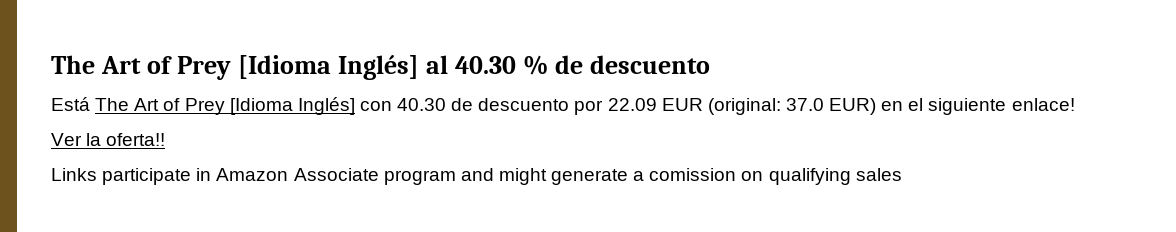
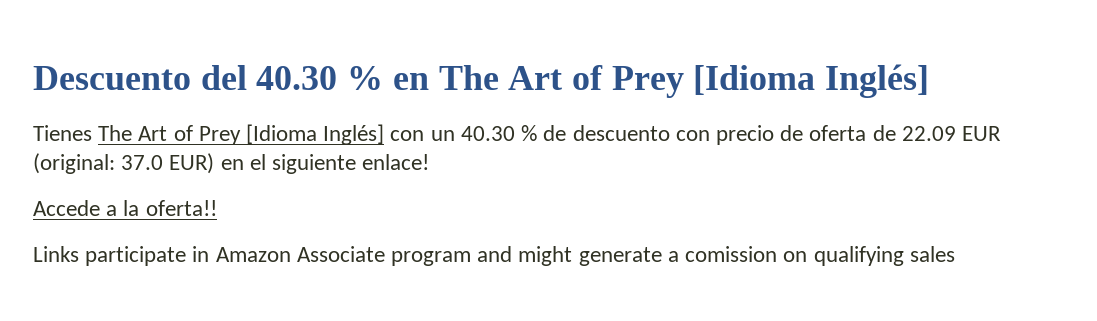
- The Art of Prey [Idioma Inglés] al 40.30 % de descuento
- Está The Art of Prey [Idioma Inglés] con 40.30 de descuento por 22.09 EUR (original: 37.0 EUR) en el siguiente enlace!
+ Descuento del 40.30 % en The Art of Prey [Idioma Inglés]
+ Tienes The Art of Prey [Idioma Inglés] con un 40.30 % de descuento con precio de oferta de 22.09 EUR (original: 37.0 EUR) en el siguiente enlace!
- Ver la oferta!!
+ Accede a la oferta!!

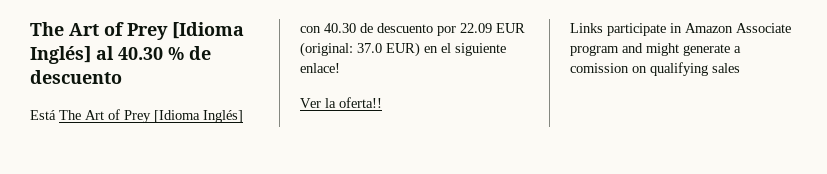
- Descuento del 40.30 % en The Art of Prey [Idioma Inglés]
- Tienes The Art of Prey [Idioma Inglés] con un 40.30 % de descuento con precio de oferta de 22.09 EUR (original: 37.0 EUR) en el siguiente enlace!
+ The Art of Prey [Idioma Inglés] al 40.30 % de descuento
+ Está The Art of Prey [Idioma Inglés] con 40.30 de descuento por 22.09 EUR (original: 37.0 EUR) en el siguiente enlace!
- Accede a la oferta!!
+ Ver la oferta!!

